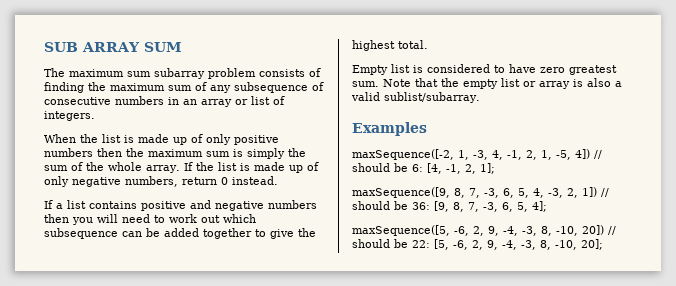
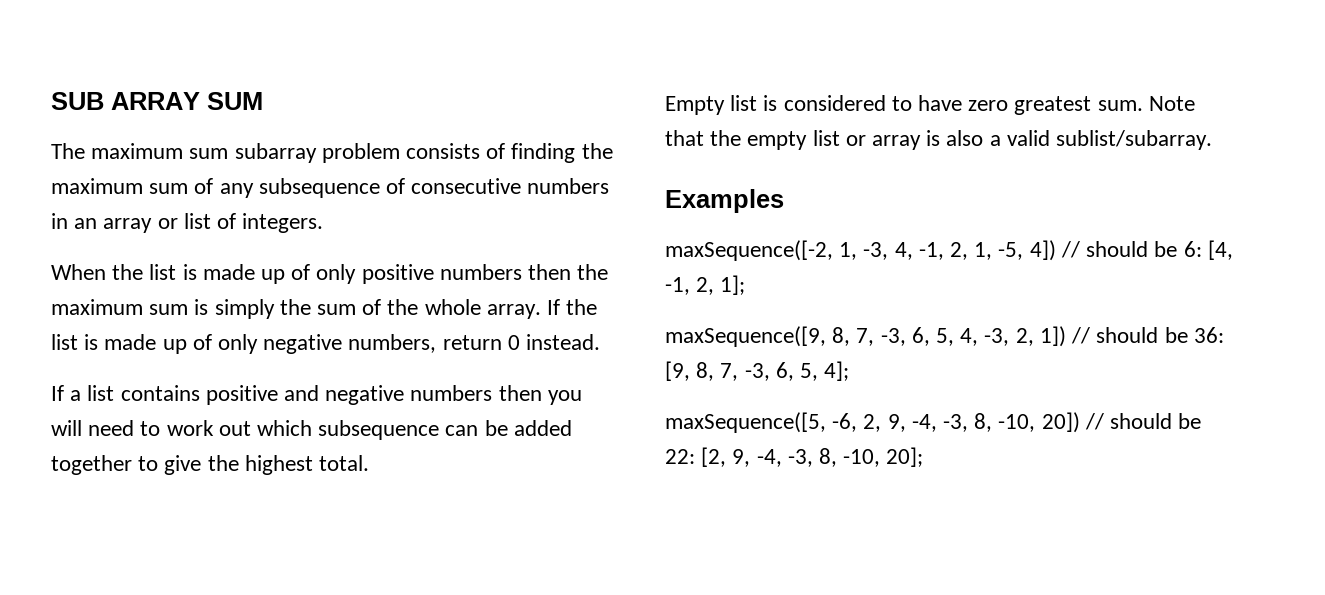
- maxSequence([5, -6, 2, 9, -4, -3, 8, -10, 20]) // should be 22: [5, -6, 2, 9, -4, -3, 8, -10, 20];
+ maxSequence([5, -6, 2, 9, -4, -3, 8, -10, 20]) // should be 22: [2, 9, -4, -3, 8, -10, 20];

